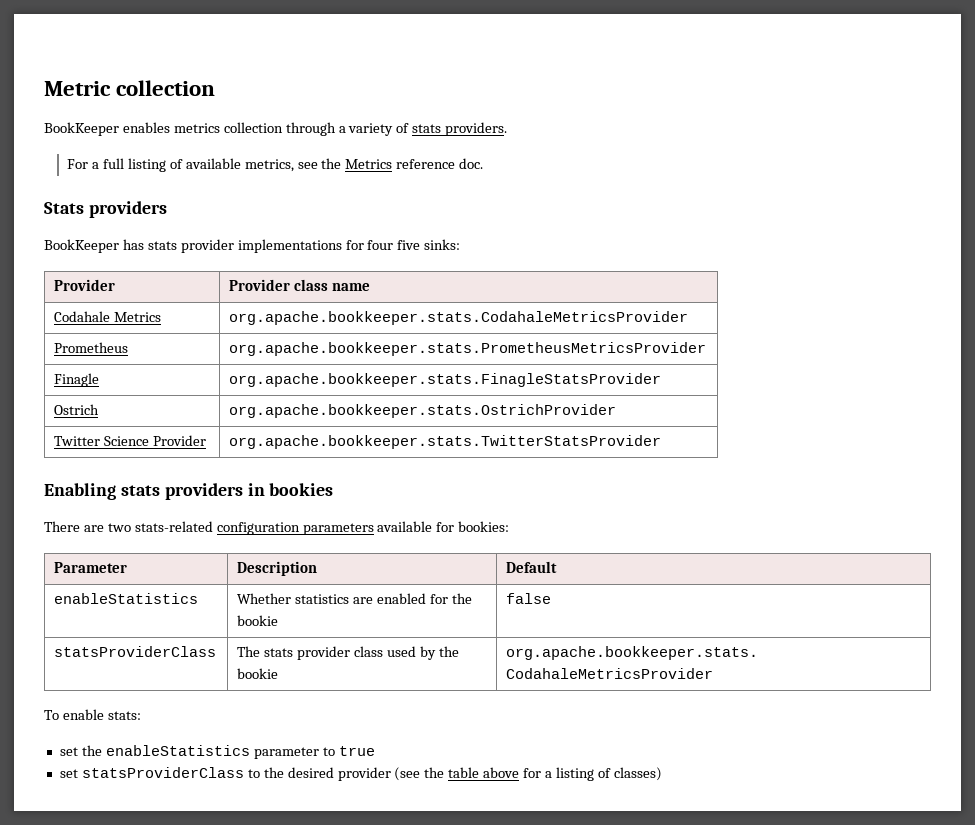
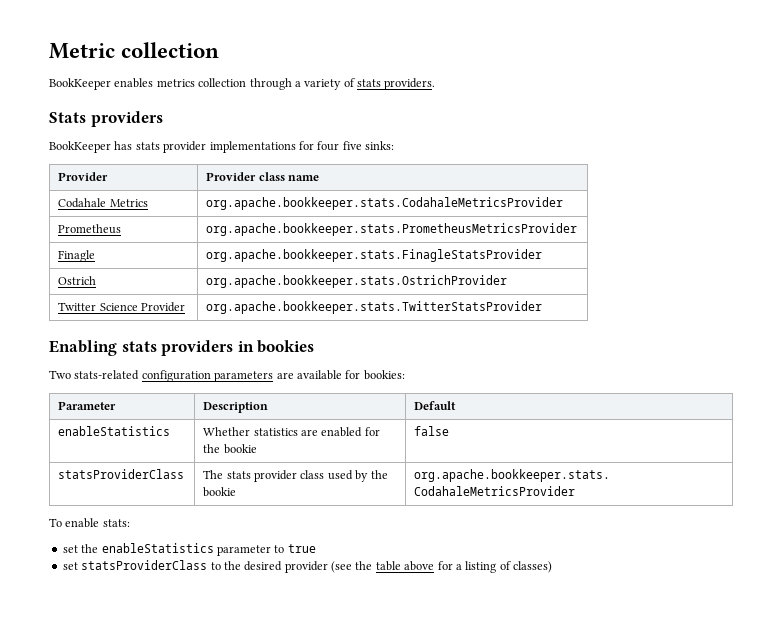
- For a full listing of available metrics, see the Metrics reference doc.
- There are two stats-related configuration parameters available for bookies:
+ Two stats-related configuration parameters are available for bookies:

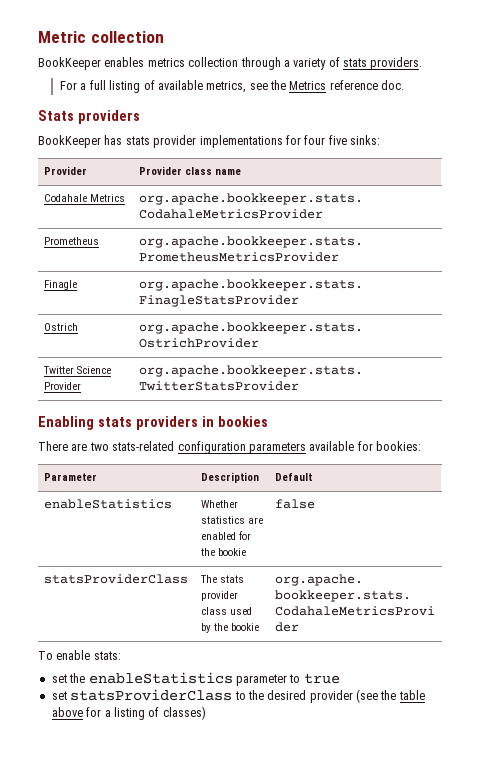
+ For a full listing of available metrics, see the Metrics reference doc.
- Two stats-related configuration parameters are available for bookies:
+ There are two stats-related configuration parameters available for bookies:

